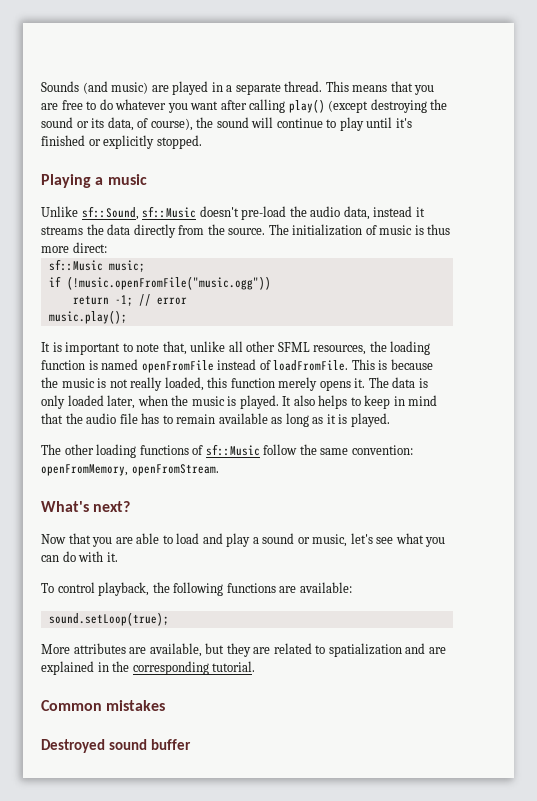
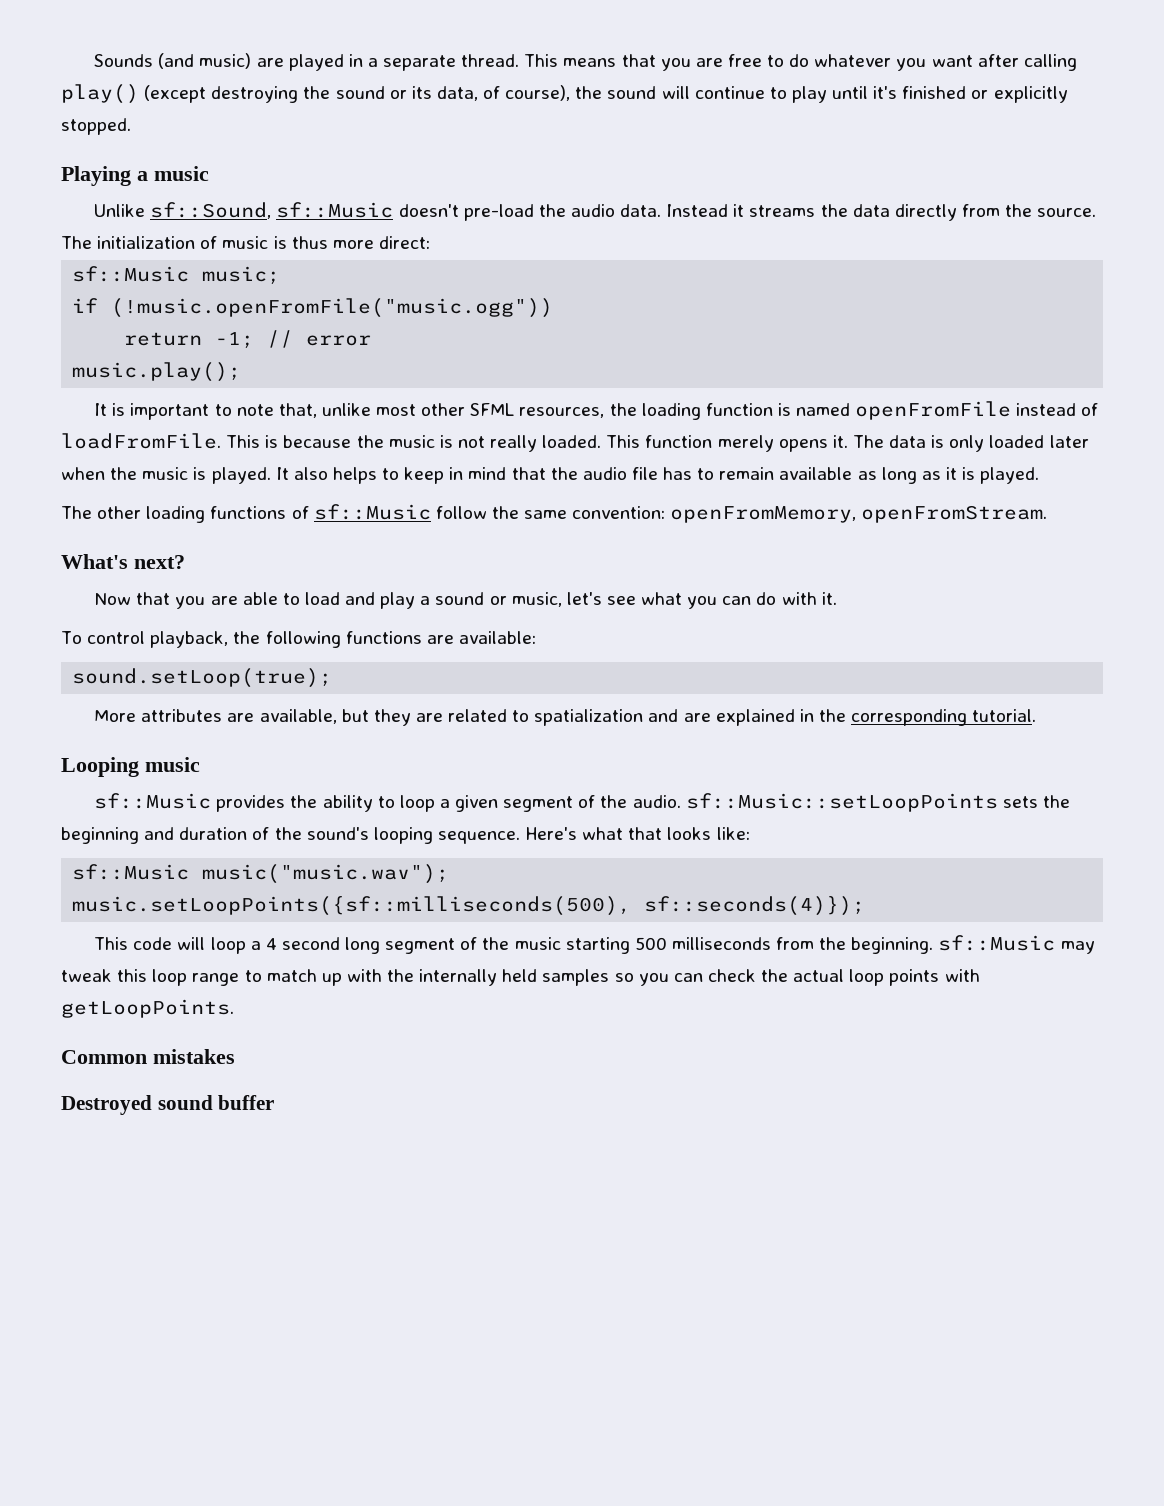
- Unlike sf::Sound, sf::Music doesn't pre-load the audio data, instead it streams the data directly from the source.
+ Unlike sf::Sound, sf::Music doesn't pre-load the audio data. Instead it streams the data directly from the source.
- It is important to note that, unlike all other SFML resources, the loading function is named openFromFile instead of loadFromFile.
+ It is important to note that, unlike most other SFML resources, the loading function is named openFromFile instead of loadFromFile.
- This is because the music is not really loaded, this function merely opens it.
+ This is because the music is not really loaded. This function merely opens it.
- The data is only loaded later, when the music is played.
+ The data is only loaded later when the music is played.
+ Looping music
+ sf::Music provides the ability to loop a given segment of the audio. sf::Music::setLoopPoints sets the beginning and duration of the sound's looping sequence. Here's what that looks like:
+ sf::Music music("music.wav");
+ music.setLoopPoints({sf::milliseconds(500), sf::seconds(4)});
+ This code will loop a 4 second long segment of the music starting 500 milliseconds from the beginning. sf::Music may tweak this loop range to match up with the internally held samples so you can check the actual loop points with getLoopPoints.

